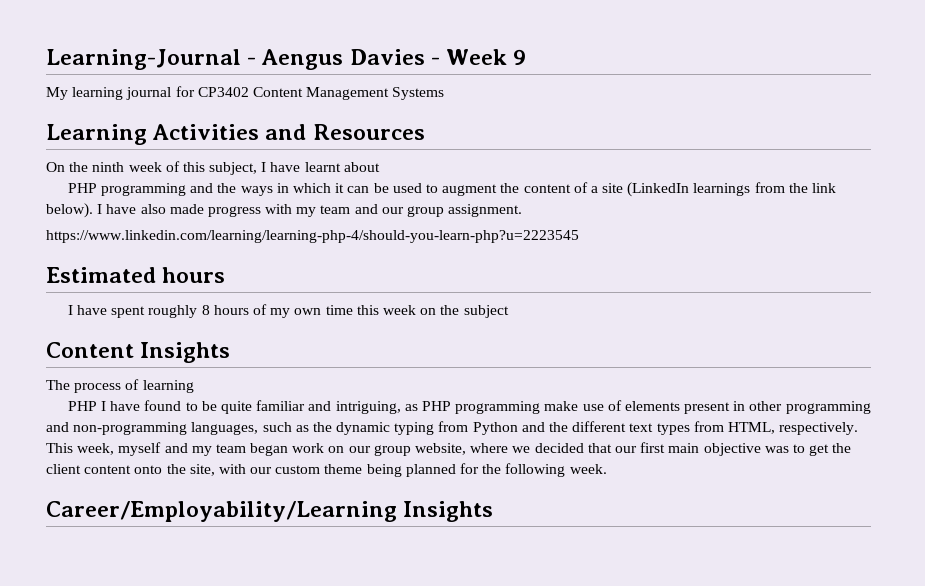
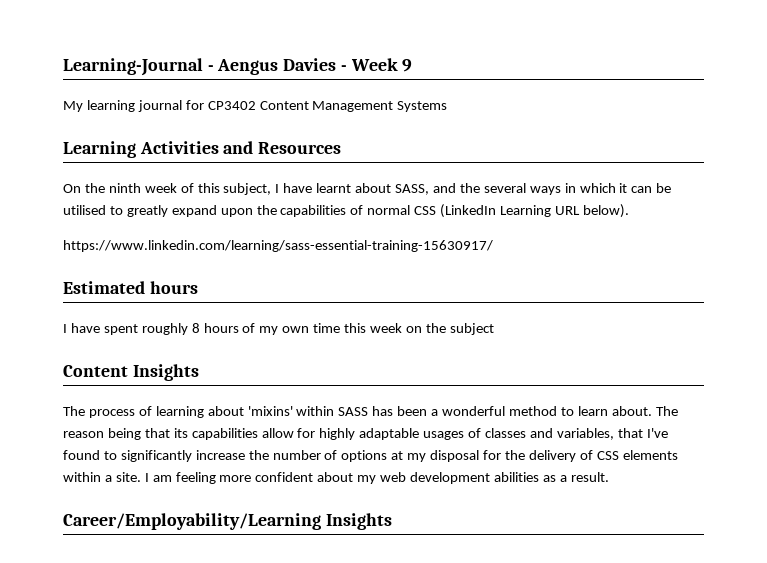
- On the ninth week of this subject, I have learnt about
- PHP programming and the ways in which it can be used to augment the content of a site (LinkedIn learnings from the link below). I have also made progress with my team and our group assignment.
- https://www.linkedin.com/learning/learning-php-4/should-you-learn-php?u=2223545
+ On the ninth week of this subject, I have learnt about SASS, and the several ways in which it can be utilised to greatly expand upon the capabilities of normal CSS (LinkedIn Learning URL below).
+ https://www.linkedin.com/learning/sass-essential-training-15630917/
- The process of learning
- PHP I have found to be quite familiar and intriguing, as PHP programming make use of elements present in other programming and non-programming languages, such as the dynamic typing from Python and the different text types from HTML, respectively. This week, myself and my team began work on our group website, where we decided that our first main objective was to get the client content onto the site, with our custom theme being planned for the following week.
+ The process of learning about 'mixins' within SASS has been a wonderful method to learn about. The reason being that its capabilities allow for highly adaptable usages of classes and variables, that I've found to significantly increase the number of options at my disposal for the delivery of CSS elements within a site. I am feeling more confident about my web development abilities as a result.

